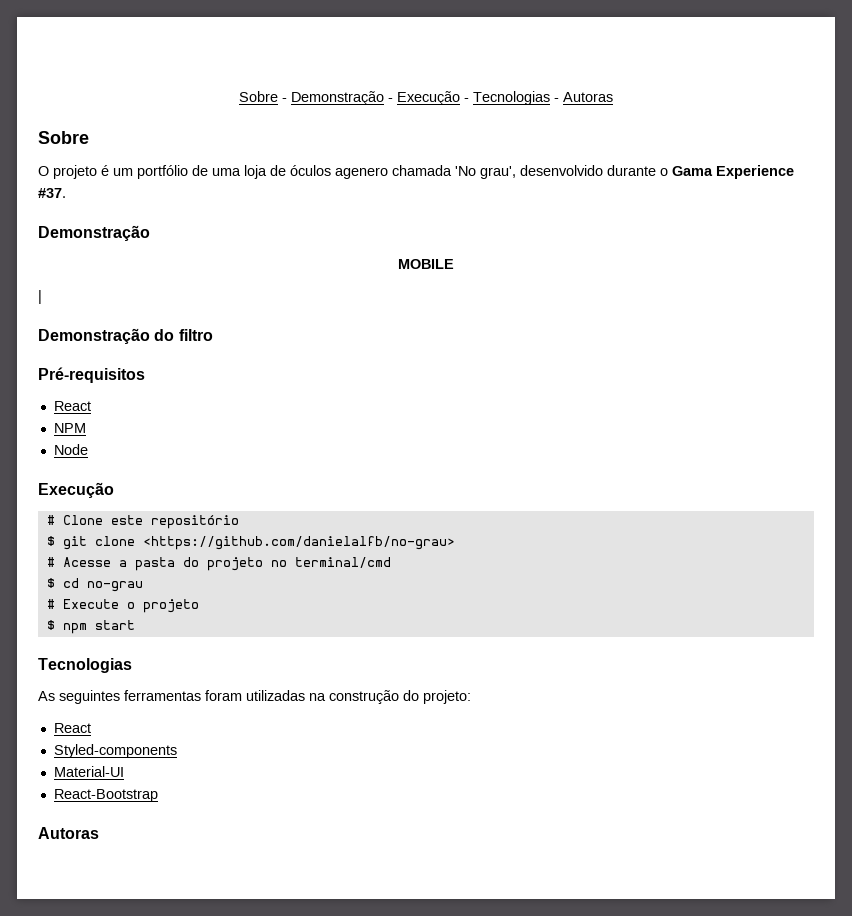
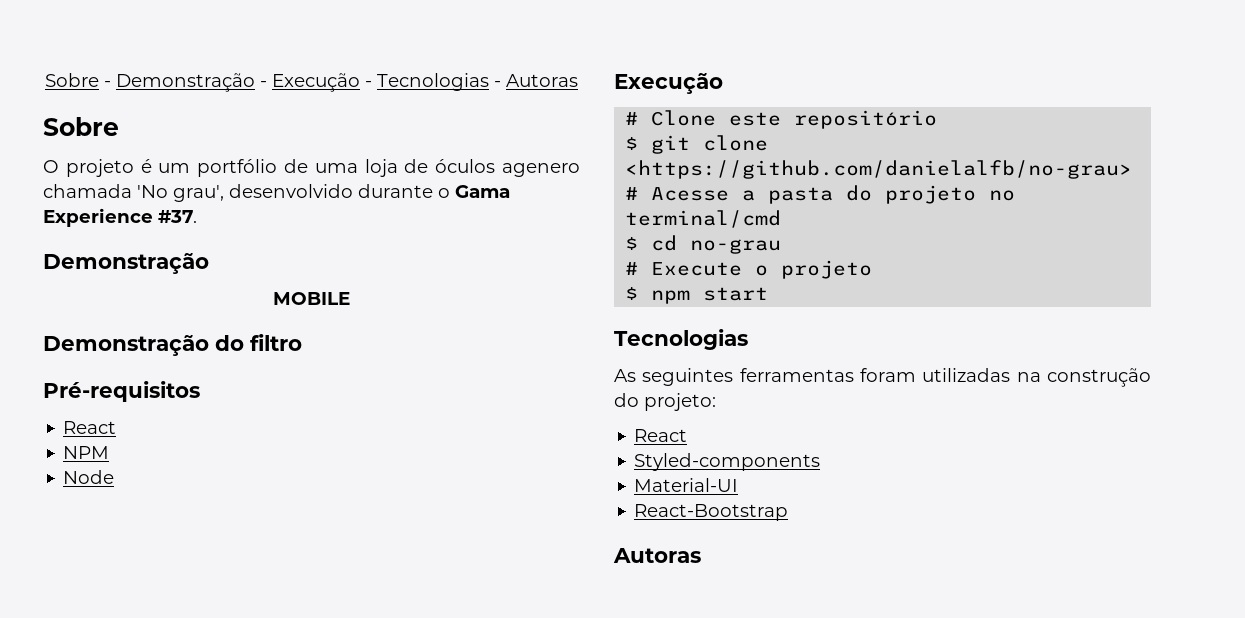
- |

